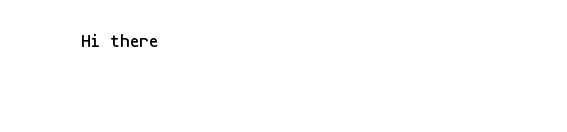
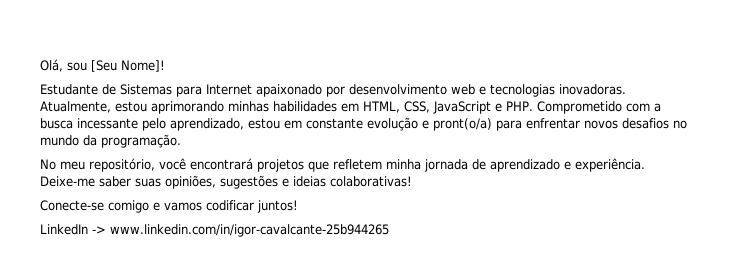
- Hi there
+ Olá, sou [Seu Nome]!
+ Estudante de Sistemas para Internet apaixonado por desenvolvimento web e tecnologias inovadoras. Atualmente, estou aprimorando minhas habilidades em HTML, CSS, JavaScript e PHP. Comprometido com a busca incessante pelo aprendizado, estou em constante evolução e pront(o/a) para enfrentar novos desafios no mundo da programação.
+ No meu repositório, você encontrará projetos que refletem minha jornada de aprendizado e experiência. Deixe-me saber suas opiniões, sugestões e ideias colaborativas!
+ Conecte-se comigo e vamos codificar juntos!
+ LinkedIn -> www.linkedin.com/in/igor-cavalcante-25b944265

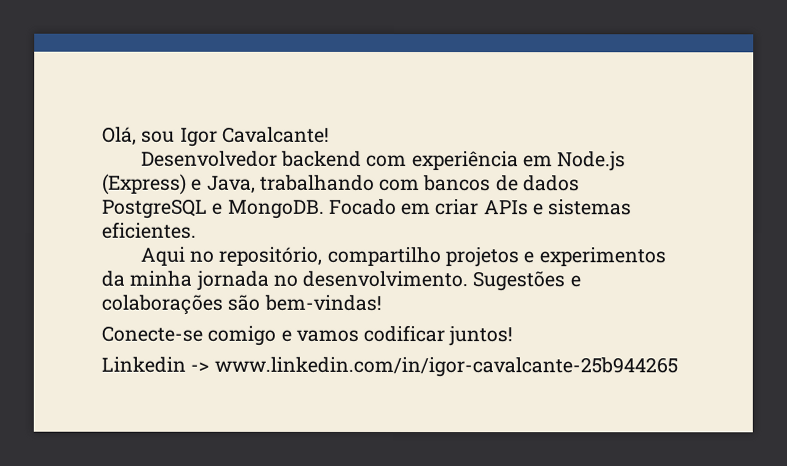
- Olá, sou [Seu Nome]!
- Estudante de Sistemas para Internet apaixonado por desenvolvimento web e tecnologias inovadoras. Atualmente, estou aprimorando minhas habilidades em HTML, CSS, JavaScript e PHP. Comprometido com a busca incessante pelo aprendizado, estou em constante evolução e pront(o/a) para enfrentar novos desafios no mundo da programação.
- No meu repositório, você encontrará projetos que refletem minha jornada de aprendizado e experiência. Deixe-me saber suas opiniões, sugestões e ideias colaborativas!
+ Olá, sou Igor Cavalcante!
+ Desenvolvedor backend com experiência em Node.js (Express) e Java, trabalhando com bancos de dados PostgreSQL e MongoDB. Focado em criar APIs e sistemas eficientes.
+ Aqui no repositório, compartilho projetos e experimentos da minha jornada no desenvolvimento. Sugestões e colaborações são bem-vindas!
- LinkedIn -> www.linkedin.com/in/igor-cavalcante-25b944265
+ Linkedin -> www.linkedin.com/in/igor-cavalcante-25b944265

